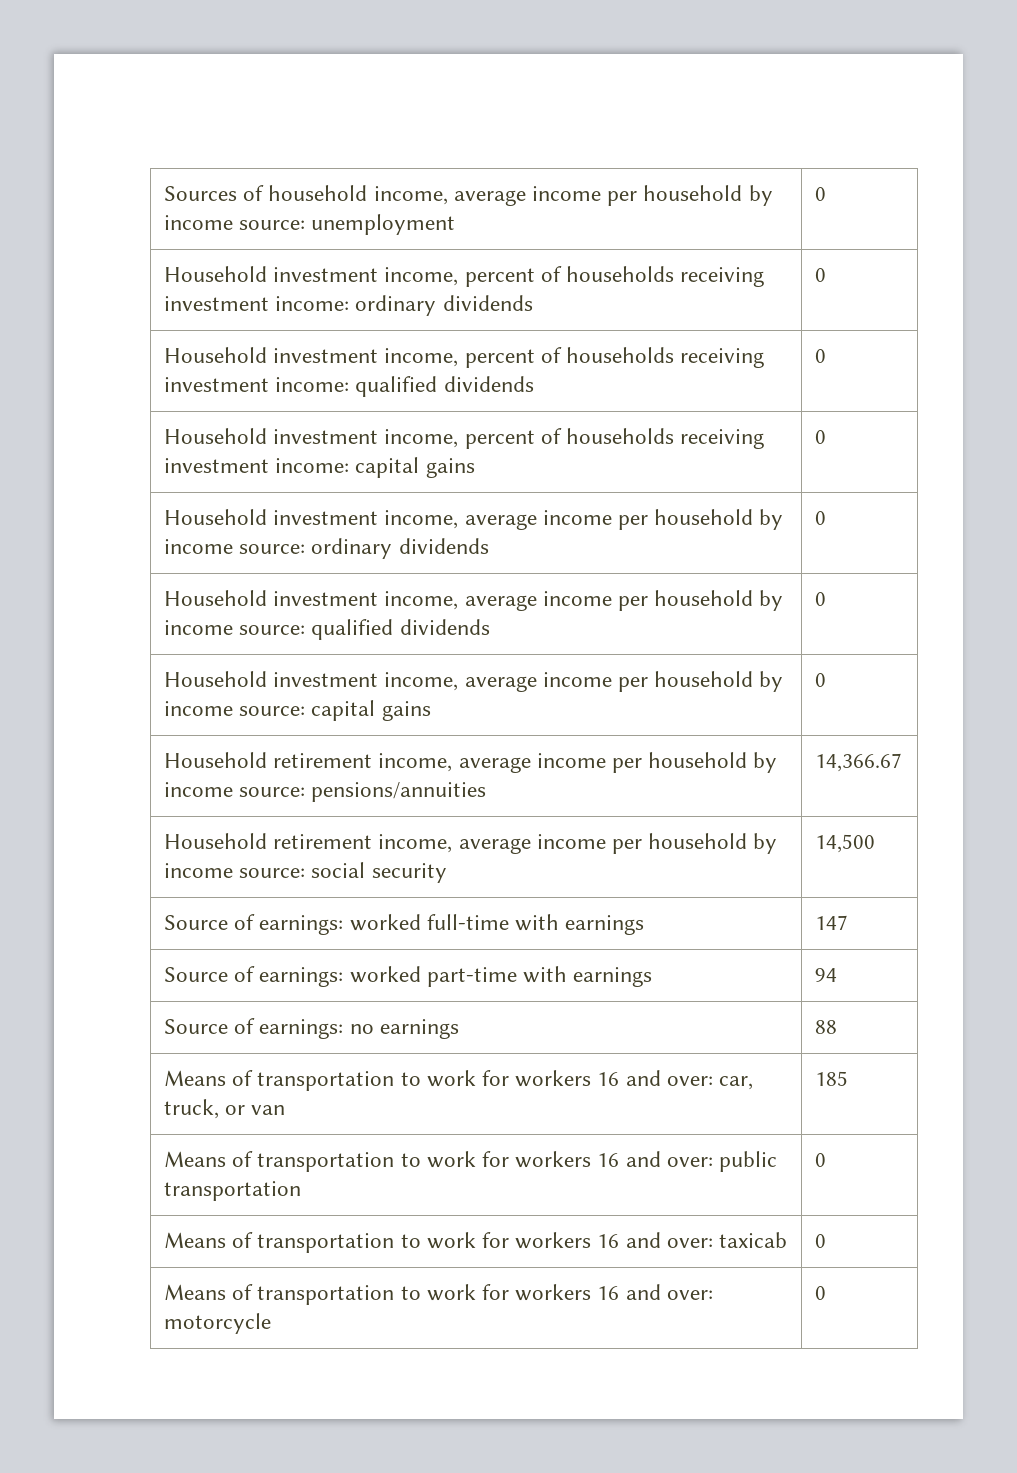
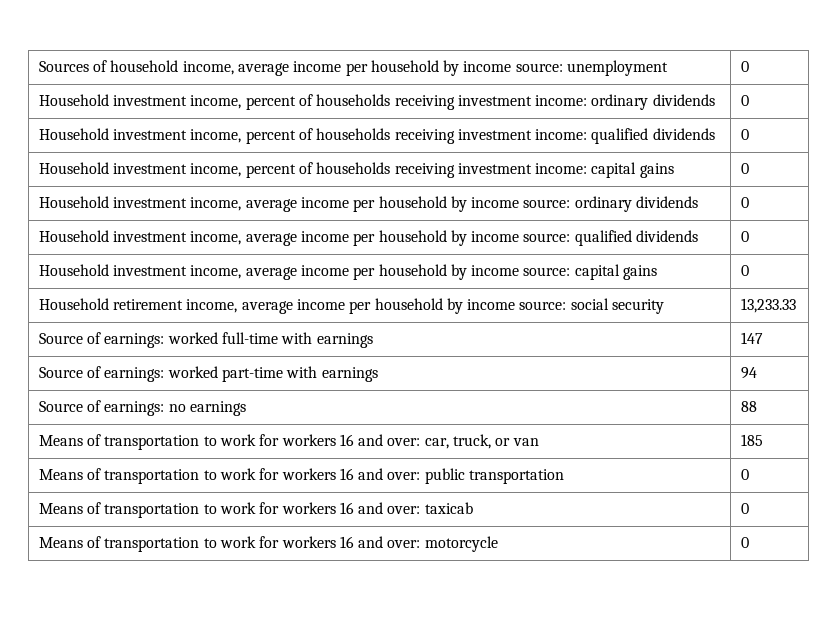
- Household retirement income, average income per household by income source: pensions/annuities | 14,366.67
- Household retirement income, average income per household by income source: social security | 14,500
+ Household retirement income, average income per household by income source: social security | 13,233.33

